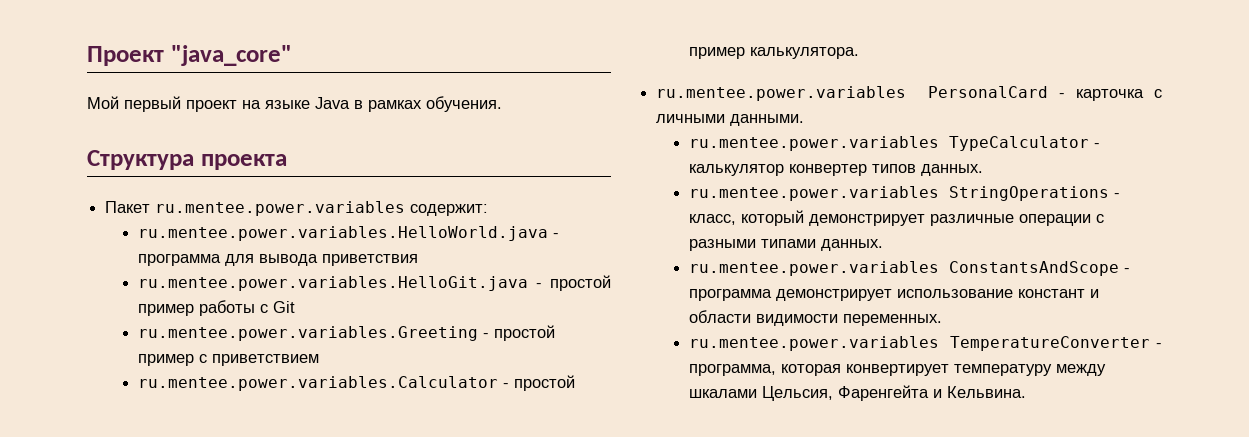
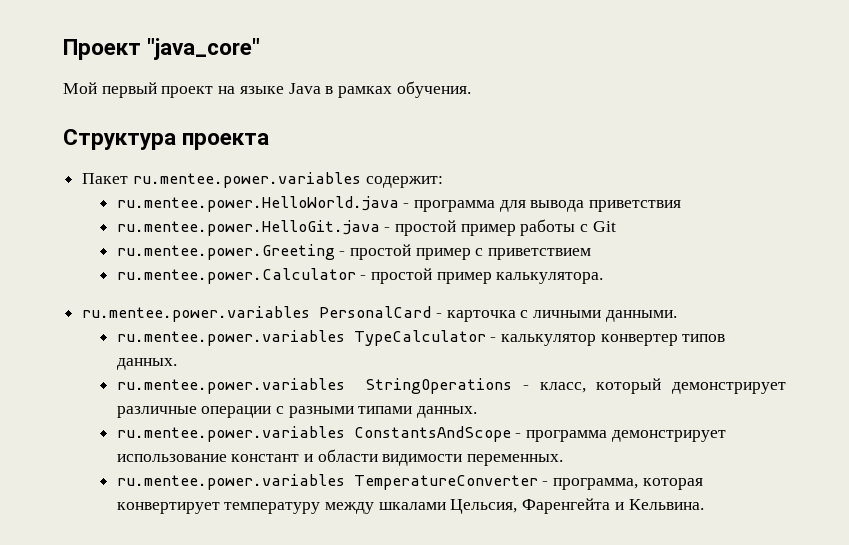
- ru.mentee.power.variables.HelloWorld.java - программа для вывода приветствия
+ ru.mentee.power.HelloWorld.java - программа для вывода приветствия
- ru.mentee.power.variables.HelloGit.java - простой пример работы с Git
+ ru.mentee.power.HelloGit.java - простой пример работы с Git
- ru.mentee.power.variables.Greeting - простой пример с приветствием
+ ru.mentee.power.Greeting - простой пример с приветствием
- ru.mentee.power.variables.Calculator - простой пример калькулятора.
+ ru.mentee.power.Calculator - простой пример калькулятора.

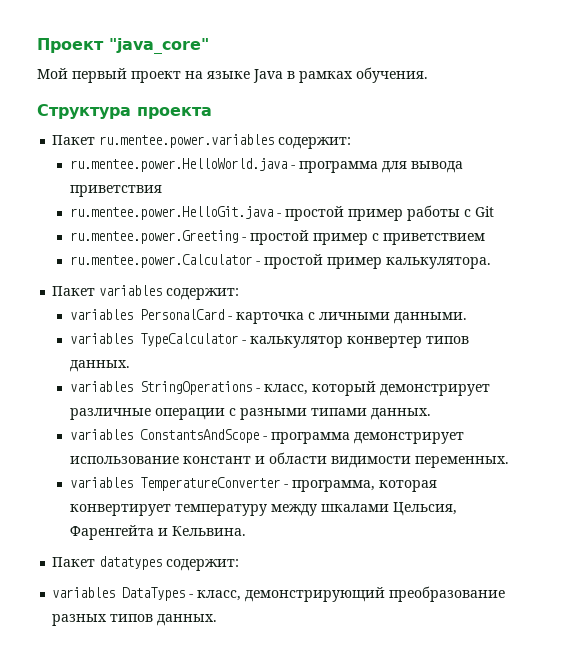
- ru.mentee.power.variables PersonalCard - карточка с личными данными.
+ Пакет variables содержит:
+ variables PersonalCard - карточка с личными данными.
- ru.mentee.power.variables TypeCalculator - калькулятор конвертер типов данных.
+ variables TypeCalculator - калькулятор конвертер типов данных.
- ru.mentee.power.variables StringOperations - класс, который демонстрирует различные операции с разными типами данных.
+ variables StringOperations - класс, который демонстрирует различные операции с разными типами данных.
- ru.mentee.power.variables ConstantsAndScope - программа демонстрирует использование констант и области видимости переменных.
+ variables ConstantsAndScope - программа демонстрирует использование констант и области видимости переменных.
- ru.mentee.power.variables TemperatureConverter - программа, которая конвертирует температуру между шкалами Цельсия, Фаренгейта и Кельвина.
+ variables TemperatureConverter - программа, которая конвертирует температуру между шкалами Цельсия, Фаренгейта и Кельвина.
+ Пакет datatypes содержит:
+ variables DataTypes - класс, демонстрирующий преобразование разных типов данных.

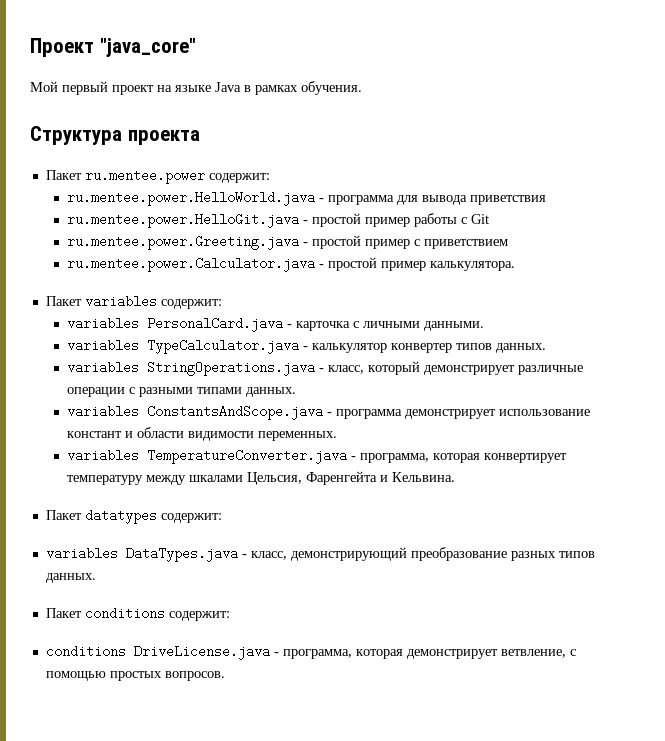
- Пакет ru.mentee.power.variables содержит:
+ Пакет ru.mentee.power содержит:
- ru.mentee.power.Greeting - простой пример с приветствием
+ ru.mentee.power.Greeting.java - простой пример с приветствием
- ru.mentee.power.Calculator - простой пример калькулятора.
+ ru.mentee.power.Calculator.java - простой пример калькулятора.
- variables PersonalCard - карточка с личными данными.
+ variables PersonalCard.java - карточка с личными данными.
- variables TypeCalculator - калькулятор конвертер типов данных.
+ variables TypeCalculator.java - калькулятор конвертер типов данных.
- variables StringOperations - класс, который демонстрирует различные операции с разными типами данных.
+ variables StringOperations.java - класс, который демонстрирует различные операции с разными типами данных.
- variables ConstantsAndScope - программа демонстрирует использование констант и области видимости переменных.
+ variables ConstantsAndScope.java - программа демонстрирует использование констант и области видимости переменных.
- variables TemperatureConverter - программа, которая конвертирует температуру между шкалами Цельсия, Фаренгейта и Кельвина.
+ variables TemperatureConverter.java - программа, которая конвертирует температуру между шкалами Цельсия, Фаренгейта и Кельвина.
- variables DataTypes - класс, демонстрирующий преобразование разных типов данных.
+ variables DataTypes.java - класс, демонстрирующий преобразование разных типов данных.
+ Пакет conditions содержит:
+ conditions DriveLicense.java - программа, которая демонстрирует ветвление, с помощью простых вопросов.

